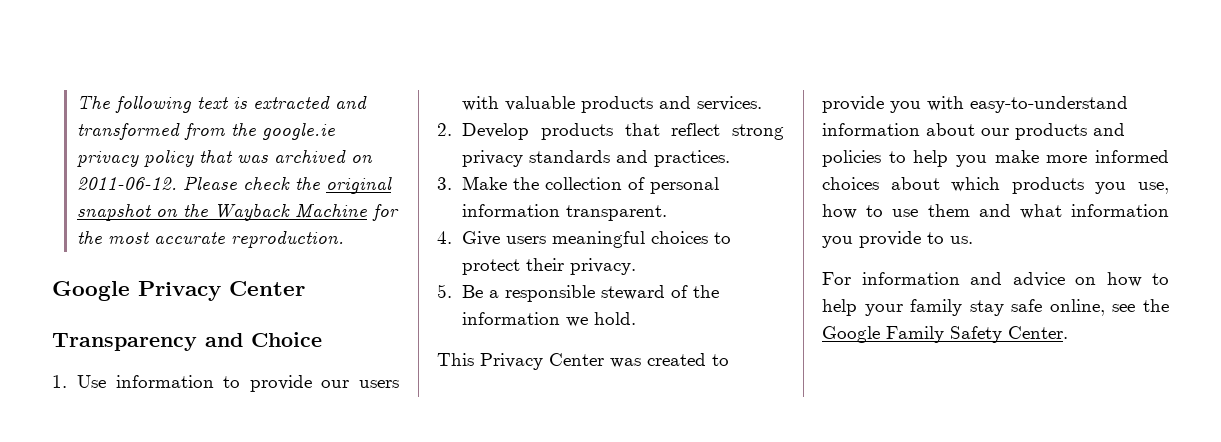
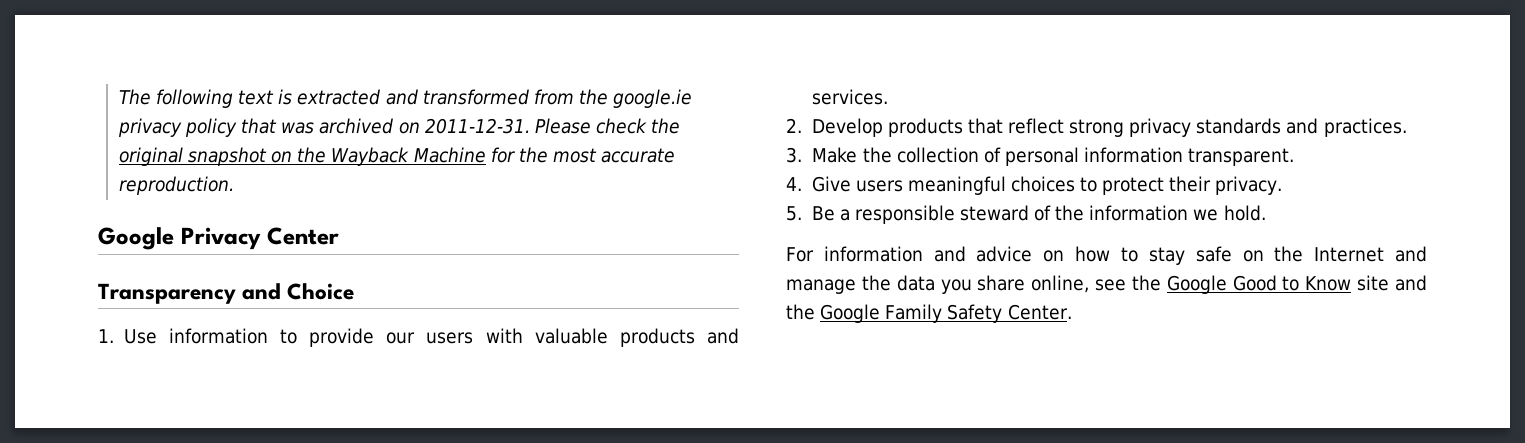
- The following text is extracted and transformed from the google.ie privacy policy that was archived on 2011-06-12.
+ The following text is extracted and transformed from the google.ie privacy policy that was archived on 2011-12-31.
- This Privacy Center was created to provide you with easy-to-understand information about our products and policies to help you make more informed choices about which products you use, how to use them and what information you provide to us.
- For information and advice on how to help your family stay safe online, see the Google Family Safety Center.
+ For information and advice on how to stay safe on the Internet and manage the data you share online, see the Google Good to Know site and the Google Family Safety Center.

